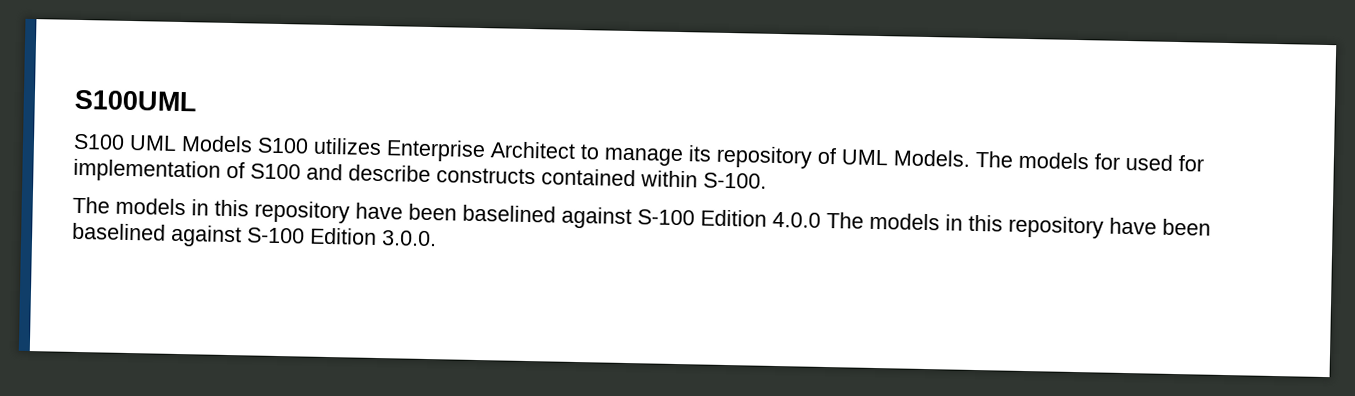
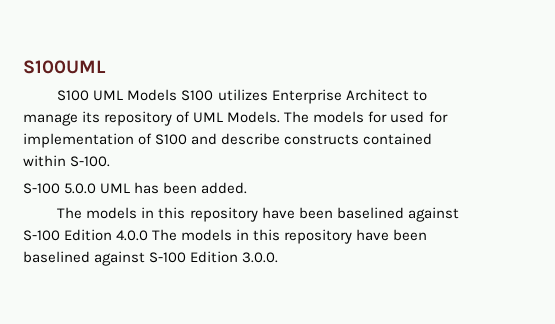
+ S-100 5.0.0 UML has been added.

